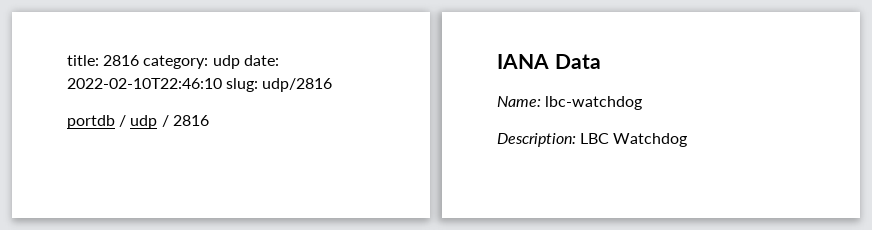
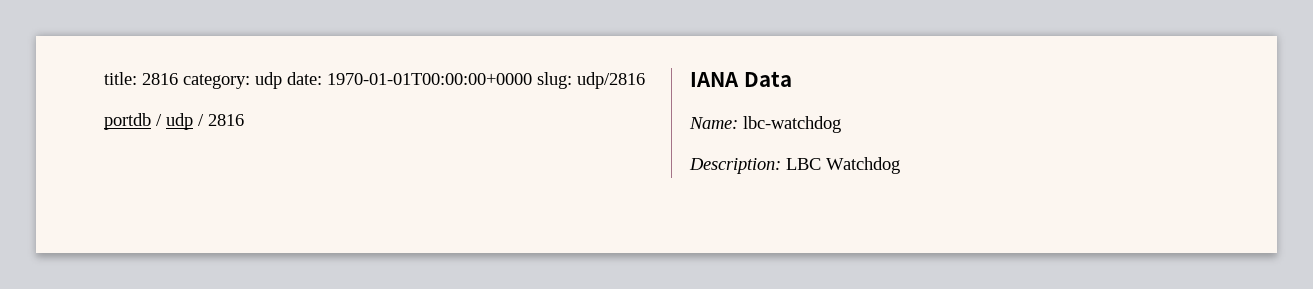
- title: 2816 category: udp date: 2022-02-10T22:46:10 slug: udp/2816
+ title: 2816 category: udp date: 1970-01-01T00:00:00+0000 slug: udp/2816

